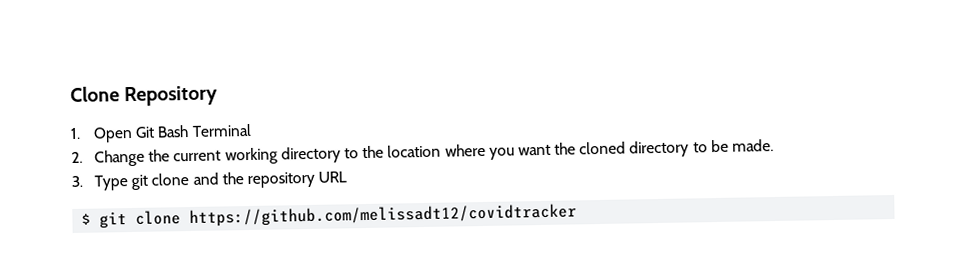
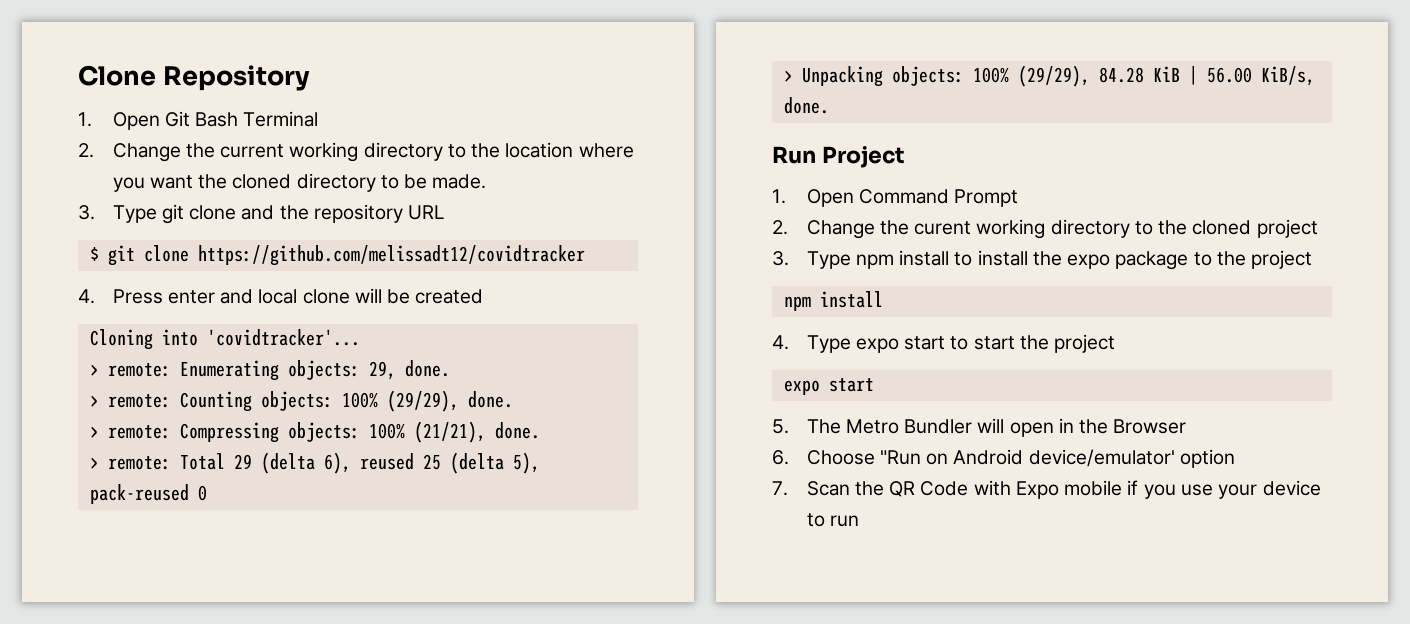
+ 4. Press enter and local clone will be created
+ Cloning into 'covidtracker'...
+ > remote: Enumerating objects: 29, done.
+ > remote: Counting objects: 100% (29/29), done.
+ > remote: Compressing objects: 100% (21/21), done.
+ > remote: Total 29 (delta 6), reused 25 (delta 5), pack-reused 0
+ > Unpacking objects: 100% (29/29), 84.28 KiB | 56.00 KiB/s, done.
+ Run Project
+ 1. Open Command Prompt
+ 2. Change the curent working directory to the cloned project
+ 3. Type npm install to install the expo package to the project
+ npm install
+ 4. Type expo start to start the project
+ expo start
+ 5. The Metro Bundler will open in the Browser
+ 6. Choose "Run on Android device/emulator' option
+ 7. Scan the QR Code with Expo mobile if you use your device to run

